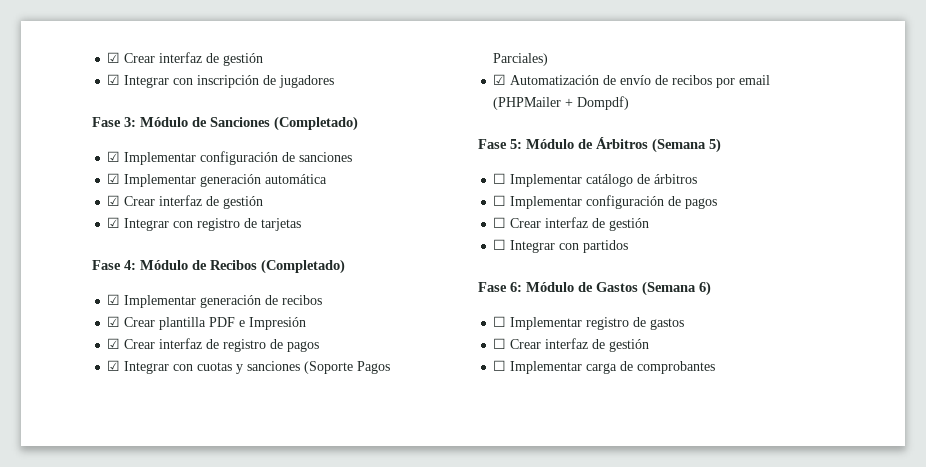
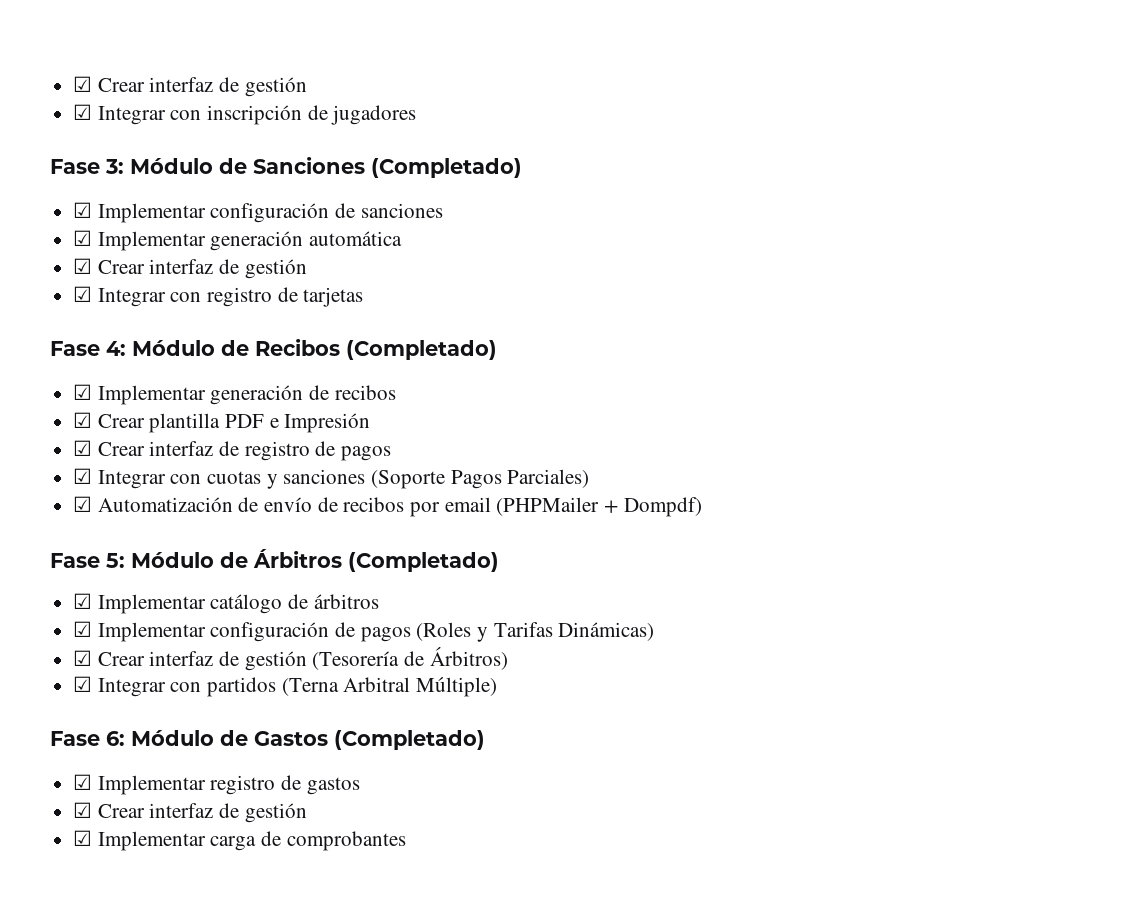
- Fase 5: Módulo de Árbitros (Semana 5)
- ☐ Implementar catálogo de árbitros
+ Fase 5: Módulo de Árbitros (Completado)
+ ☑ Implementar catálogo de árbitros
- ☐ Implementar configuración de pagos
- ☐ Crear interfaz de gestión
- ☐ Integrar con partidos
+ ☑ Implementar configuración de pagos (Roles y Tarifas Dinámicas)
+ ☑ Crear interfaz de gestión (Tesorería de Árbitros)
+ ☑ Integrar con partidos (Terna Arbitral Múltiple)
- Fase 6: Módulo de Gastos (Semana 6)
- ☐ Implementar registro de gastos
- ☐ Crear interfaz de gestión
- ☐ Implementar carga de comprobantes
+ Fase 6: Módulo de Gastos (Completado)
+ ☑ Implementar registro de gastos
+ ☑ Crear interfaz de gestión
+ ☑ Implementar carga de comprobantes

